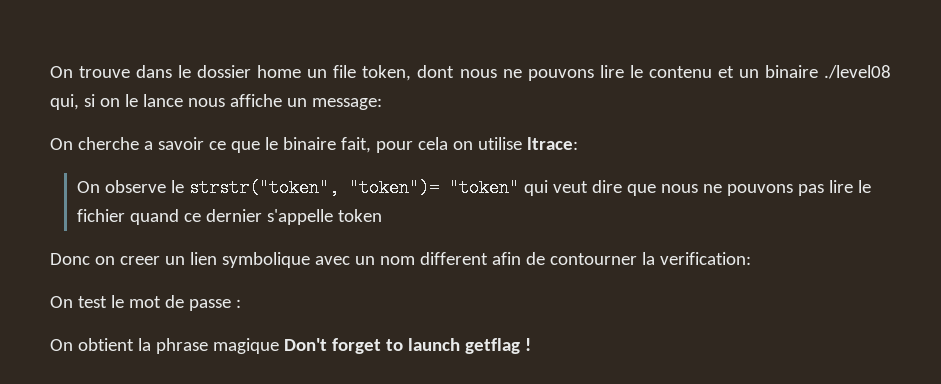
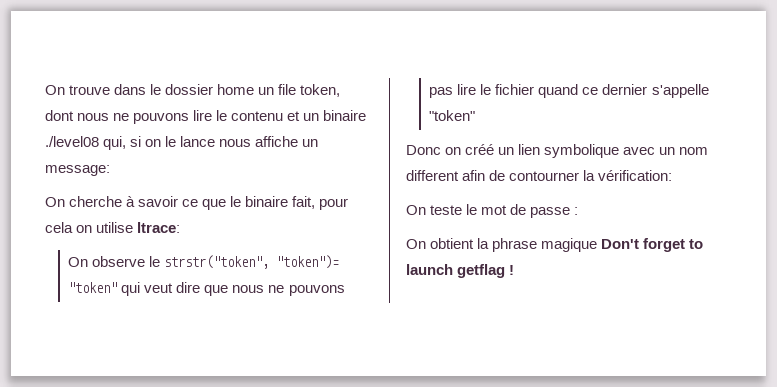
- On cherche a savoir ce que le binaire fait, pour cela on utilise ltrace:
+ On cherche à savoir ce que le binaire fait, pour cela on utilise ltrace:
- On observe le strstr("token", "token")= "token" qui veut dire que nous ne pouvons pas lire le fichier quand ce dernier s'appelle token
+ On observe le strstr("token", "token")= "token" qui veut dire que nous ne pouvons pas lire le fichier quand ce dernier s'appelle "token"
- Donc on creer un lien symbolique avec un nom different afin de contourner la verification:
- On test le mot de passe :
+ Donc on créé un lien symbolique avec un nom different afin de contourner la vérification:
+ On teste le mot de passe :

